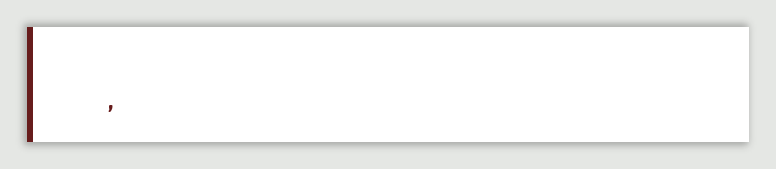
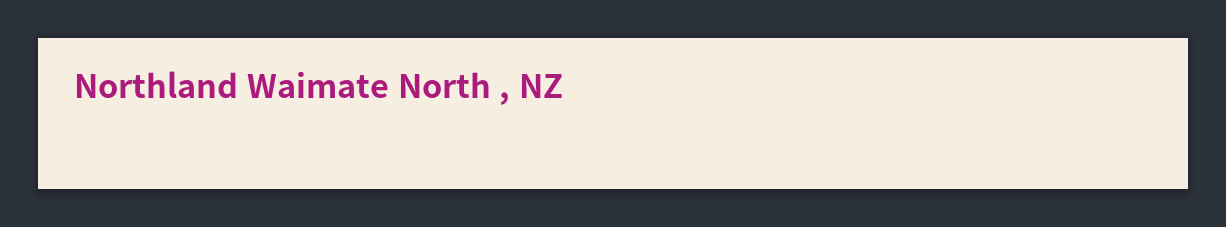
- ,
+ Northland Waimate North , NZ

